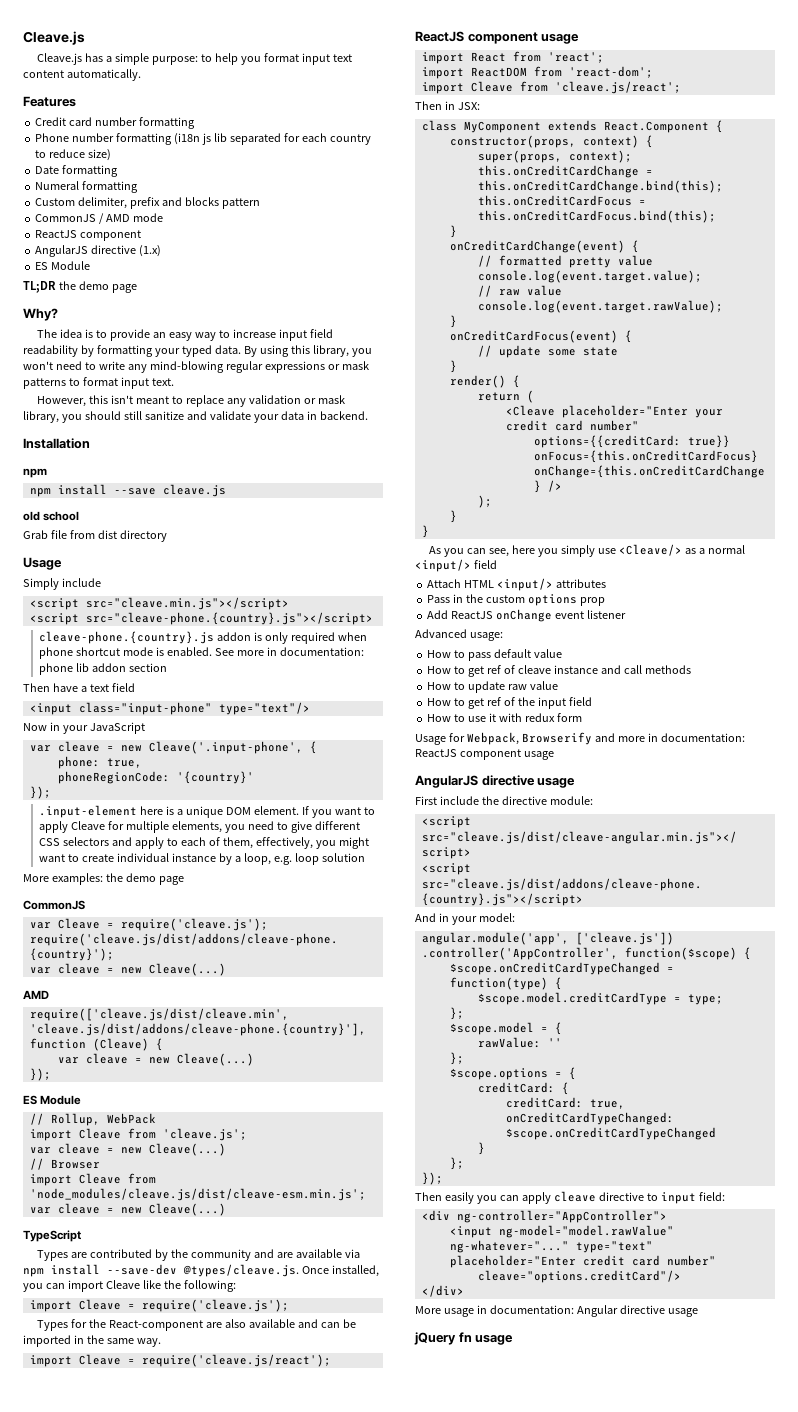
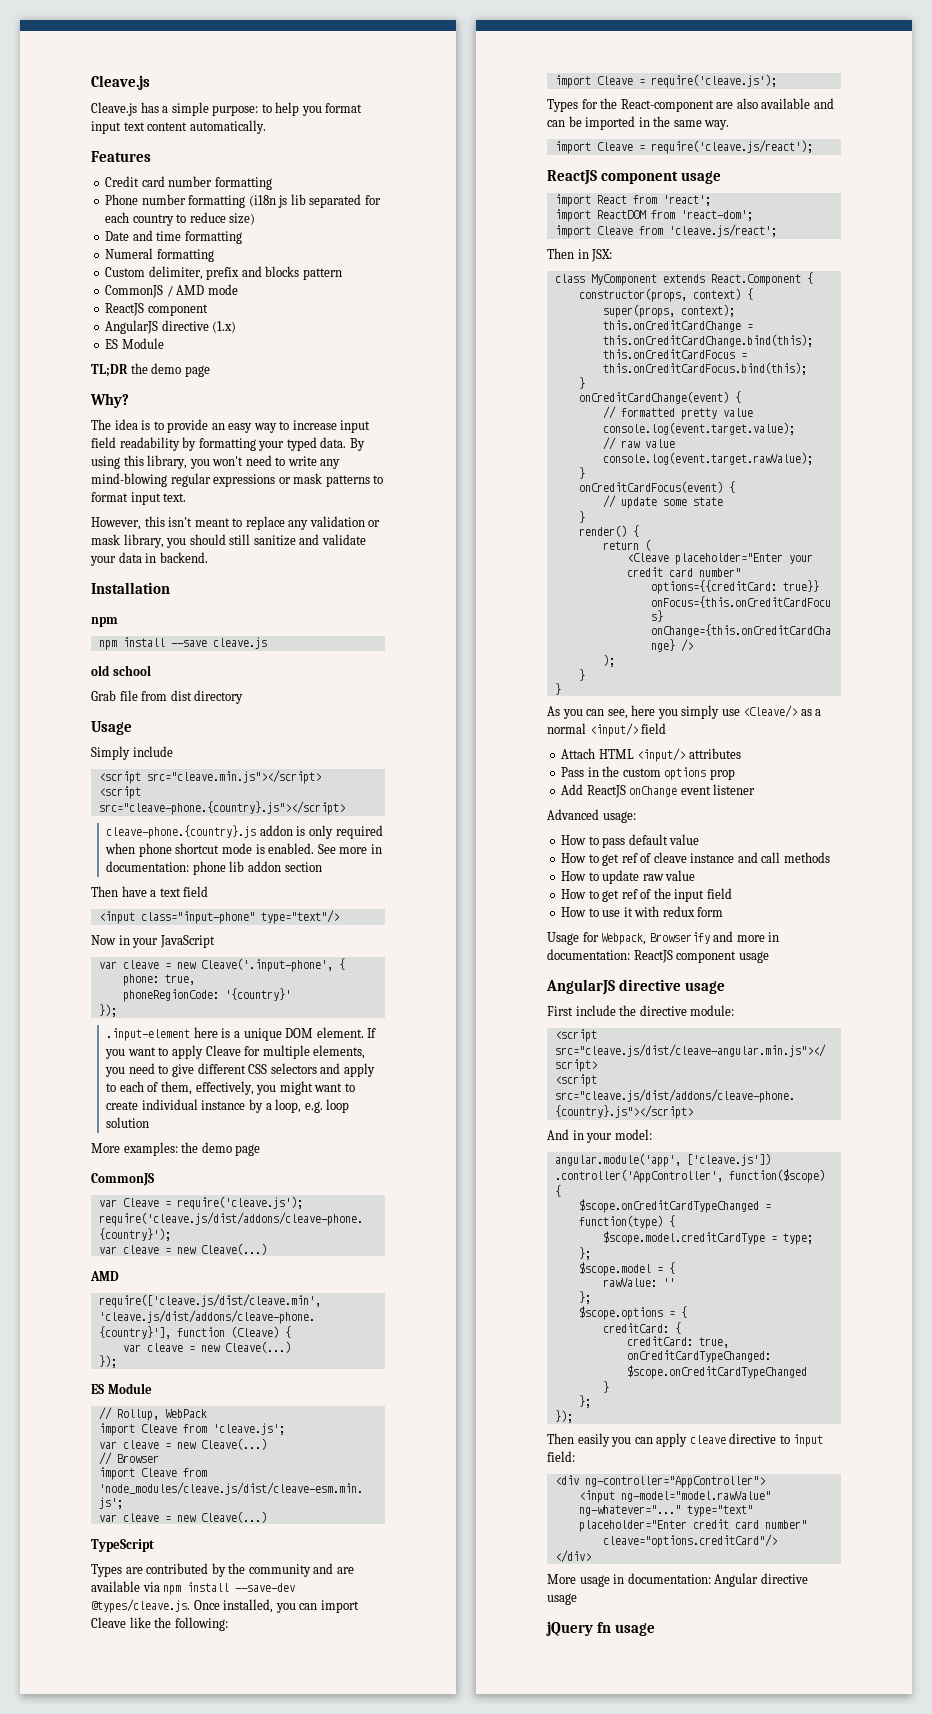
- Date formatting
+ Date and time formatting

